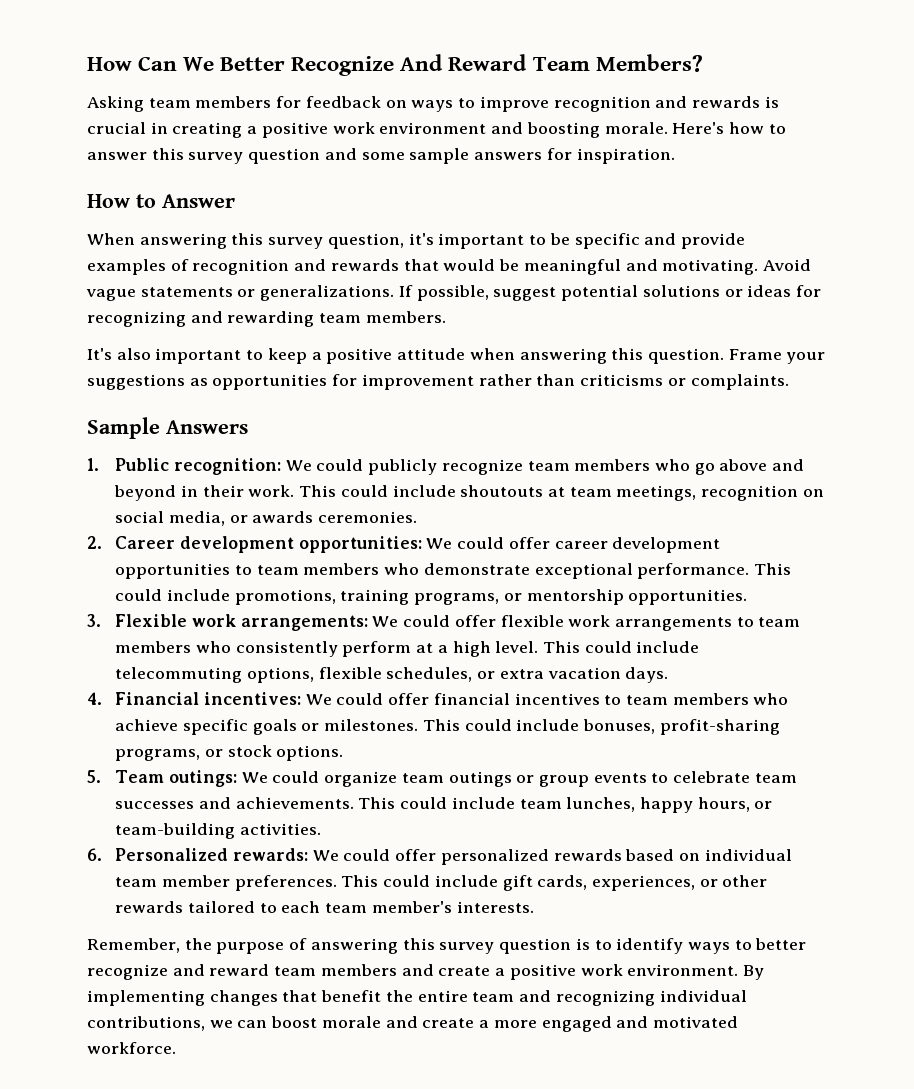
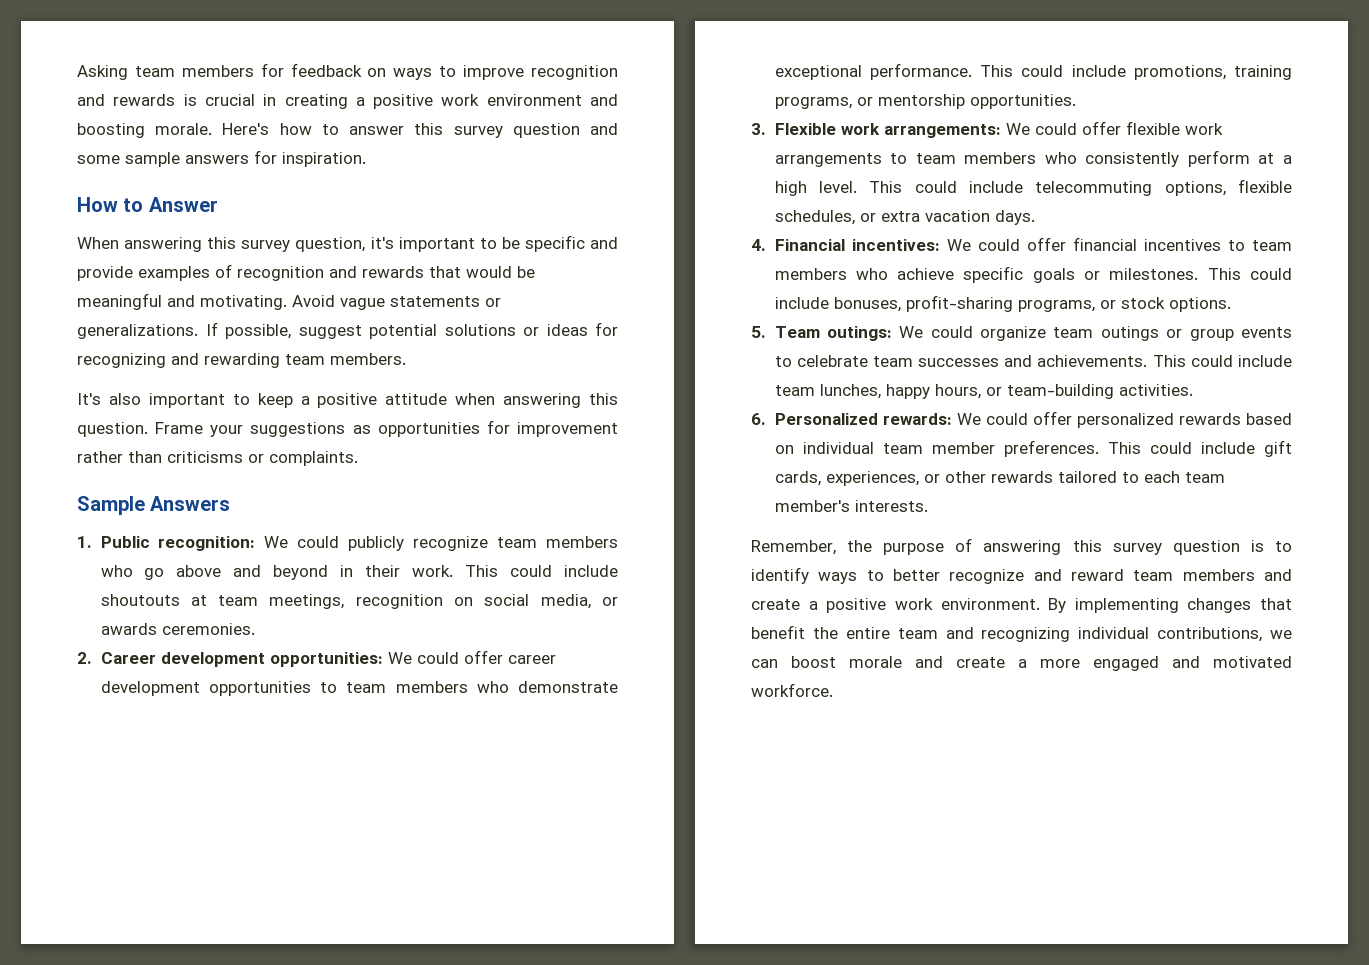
- How Can We Better Recognize And Reward Team Members?

